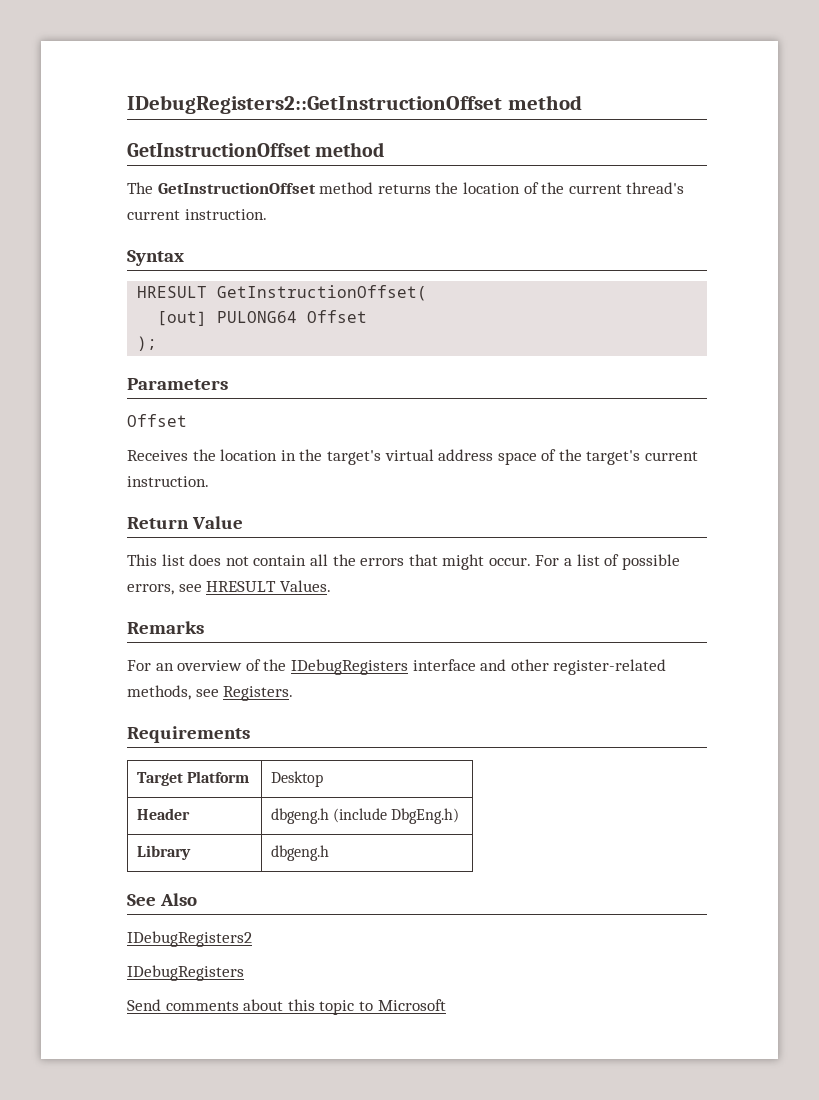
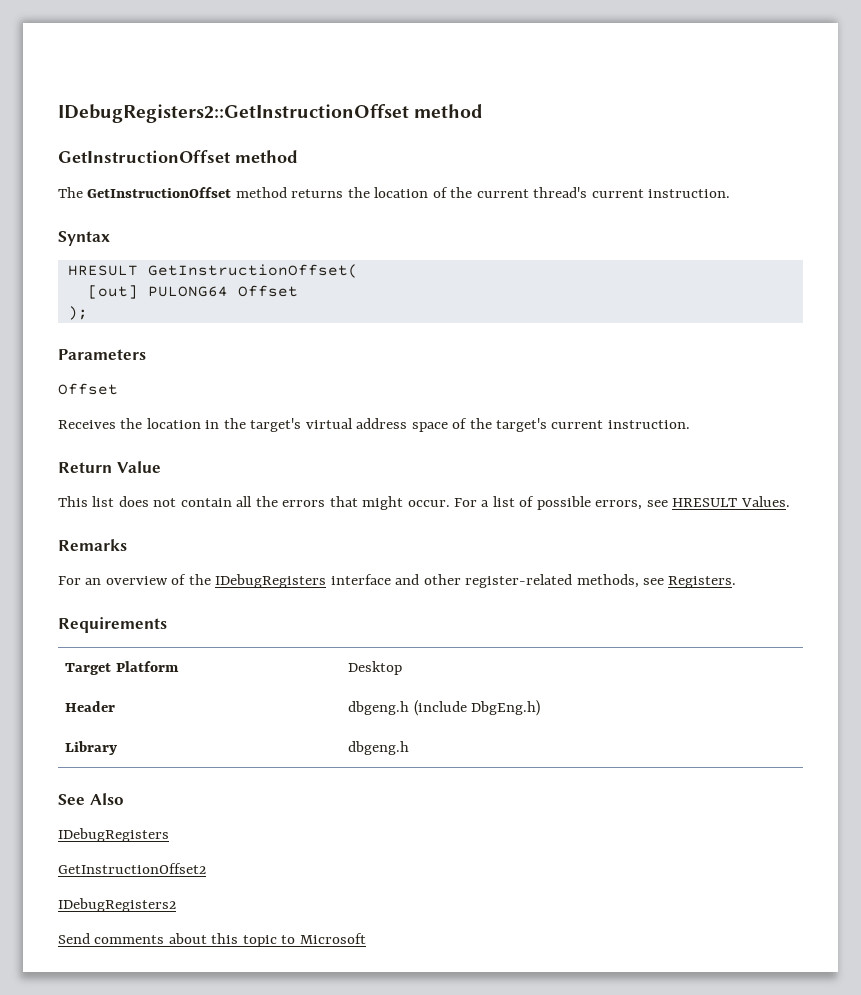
  See Also
+ IDebugRegisters
+ GetInstructionOffset2
  IDebugRegisters2
- IDebugRegisters

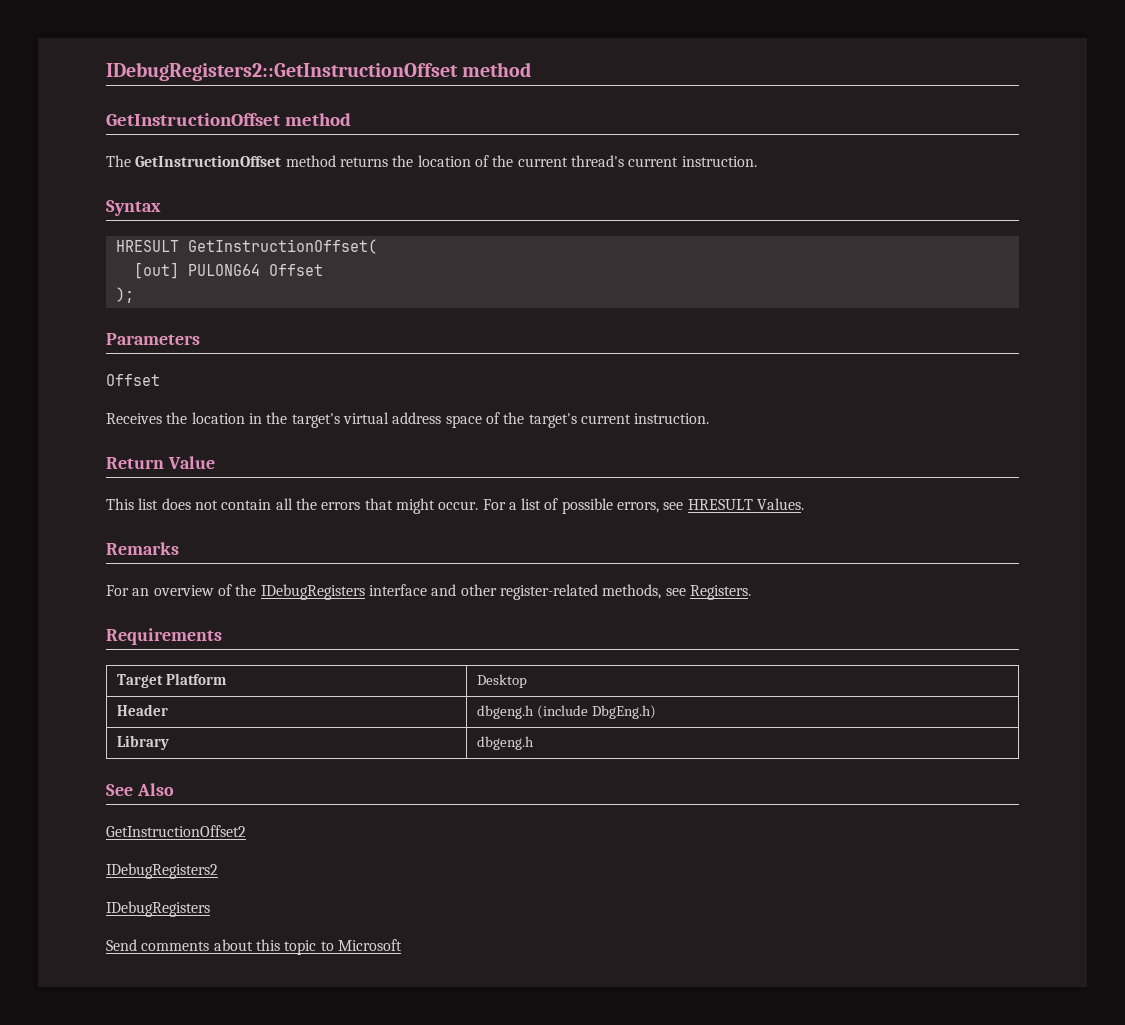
  See Also
- IDebugRegisters
  IDebugRegisters2
+ IDebugRegisters

